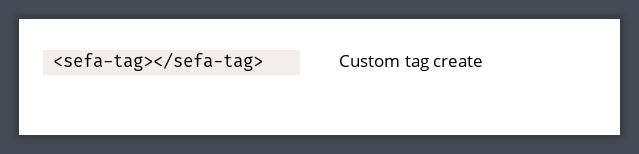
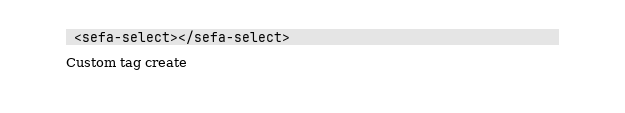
- <sefa-tag></sefa-tag>
+ <sefa-select></sefa-select>

